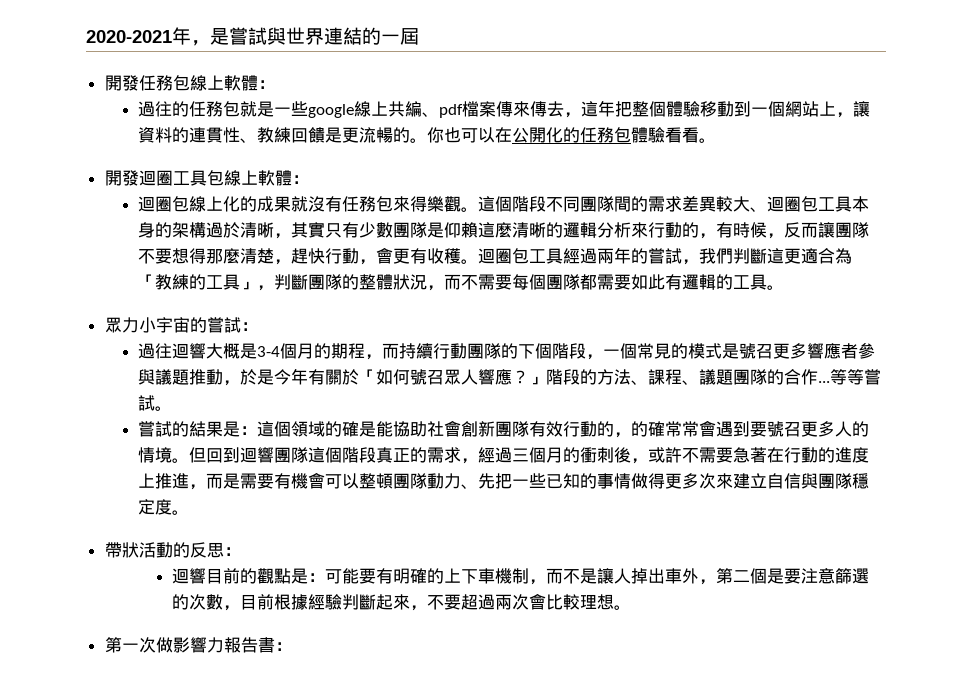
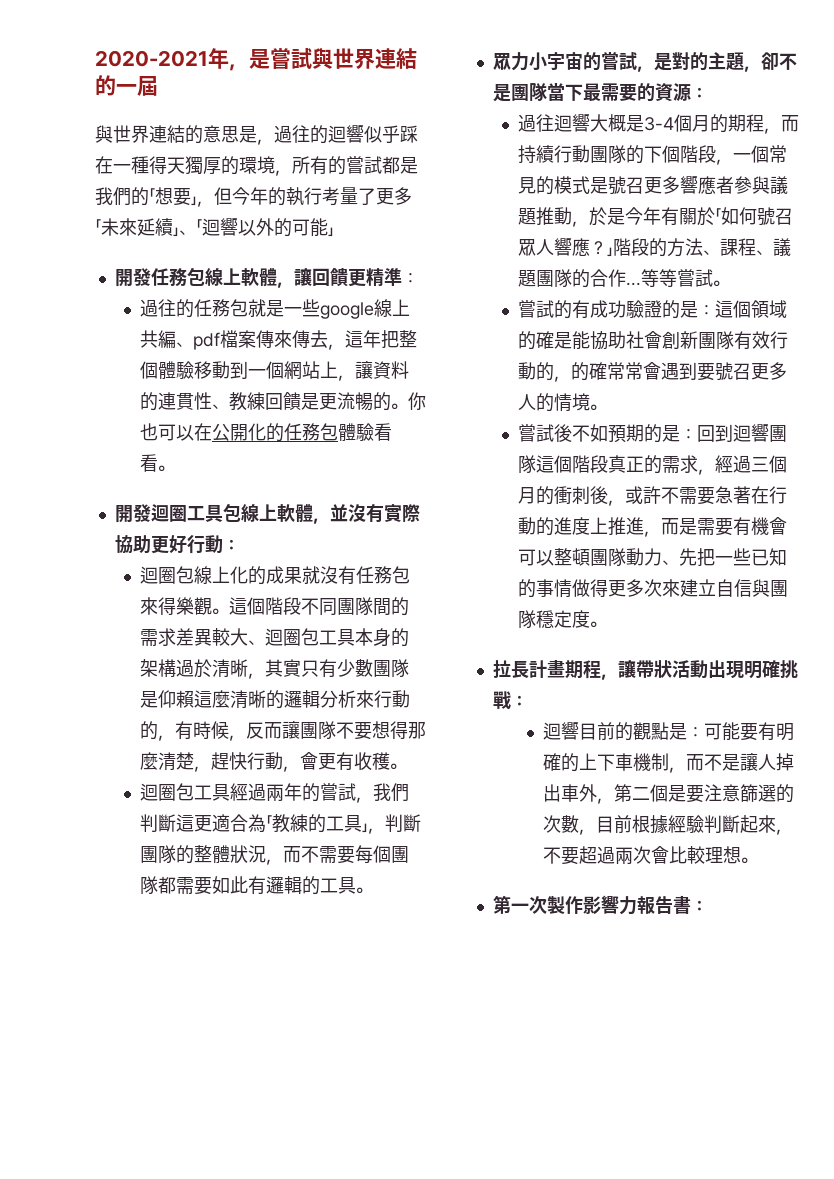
+ 與世界連結的意思是，過往的迴響似乎踩在一種得天獨厚的環境，所有的嘗試都是我們的「想要」，但今年的執行考量了更多「未來延續」、「迴響以外的可能」
- 開發任務包線上軟體：
+ 開發任務包線上軟體，讓回饋更精準：
- 開發迴圈工具包線上軟體：
+ 開發迴圈工具包線上軟體，並沒有實際協助更好行動：
- 這個階段不同團隊間的需求差異較大、迴圈包工具本身的架構過於清晰，其實只有少數團隊是仰賴這麼清晰的邏輯分析來行動的，有時候，反而讓團隊不要想得那麼清楚，趕快行動，會更有收穫。迴圈包工具經過兩年的嘗試，我們判斷這更適合為「教練的工具」，判斷團隊的整體狀況，而不需要每個團隊都需要如此有邏輯的工具。
+ 這個階段不同團隊間的需求差異較大、迴圈包工具本身的架構過於清晰，其實只有少數團隊是仰賴這麼清晰的邏輯分析來行動的，有時候，反而讓團隊不要想得那麼清楚，趕快行動，會更有收穫。
+ 迴圈包工具經過兩年的嘗試，我們判斷這更適合為「教練的工具」，判斷團隊的整體狀況，而不需要每個團隊都需要如此有邏輯的工具。
- 眾力小宇宙的嘗試：
+ 眾力小宇宙的嘗試，是對的主題，卻不是團隊當下最需要的資源：
- 嘗試的結果是：
+ 嘗試的有成功驗證的是：
- 這個領域的確是能協助社會創新團隊有效行動的，的確常常會遇到要號召更多人的情境。但回到迴響團隊這個階段真正的需求，經過三個月的衝刺後，或許不需要急著在行動的進度上推進，而是需要有機會可以整頓團隊動力、先把一些已知的事情做得更多次來建立自信與團隊穩定度。
+ 這個領域的確是能協助社會創新團隊有效行動的，的確常常會遇到要號召更多人的情境。
+ 嘗試後不如預期的是：回到迴響團隊這個階段真正的需求，經過三個月的衝刺後，或許不需要急著在行動的進度上推進，而是需要有機會可以整頓團隊動力、先把一些已知的事情做得更多次來建立自信與團隊穩定度。
- 帶狀活動的反思：
+ 拉長計畫期程，讓帶狀活動出現明確挑戰：
- 第一次做影響力報告書：
+ 第一次製作影響力報告書：

